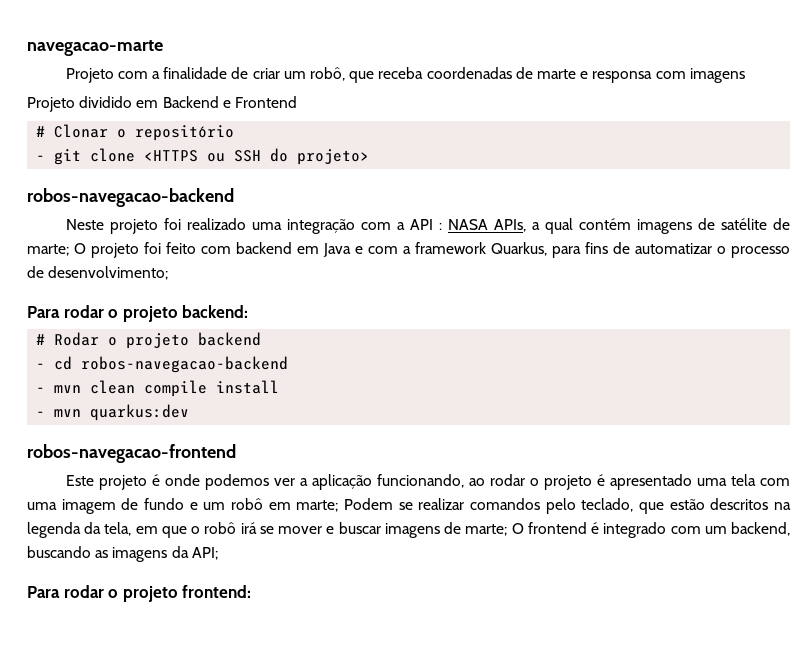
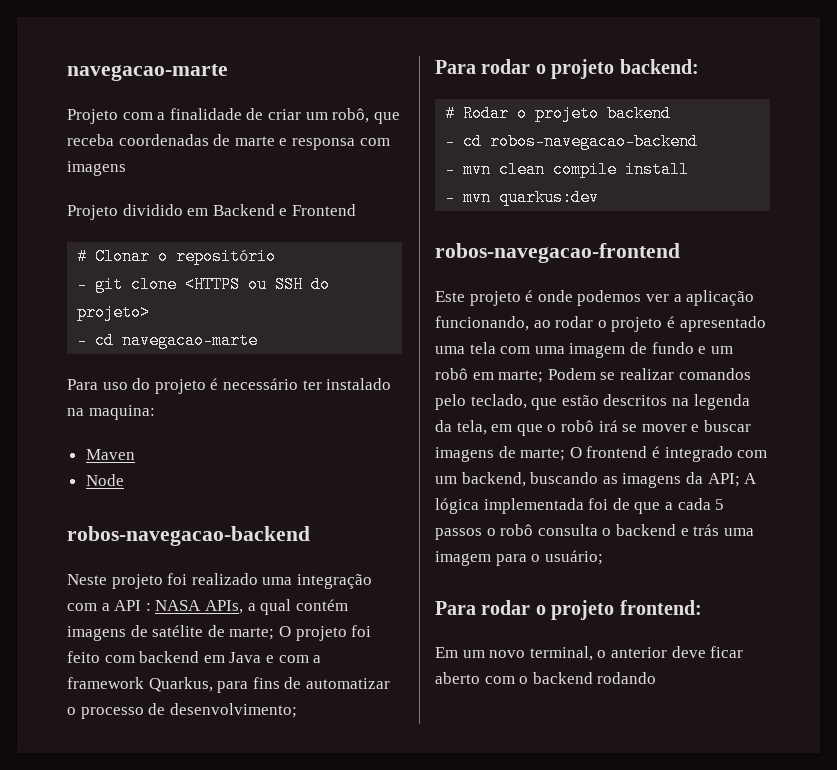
+ - cd navegacao-marte
+ Para uso do projeto é necessário ter instalado na maquina:
+ Maven
+ Node
+ A lógica implementada foi de que a cada 5 passos o robô consulta o backend e trás uma imagem para o usuário;
+ Em um novo terminal, o anterior deve ficar aberto com o backend rodando

